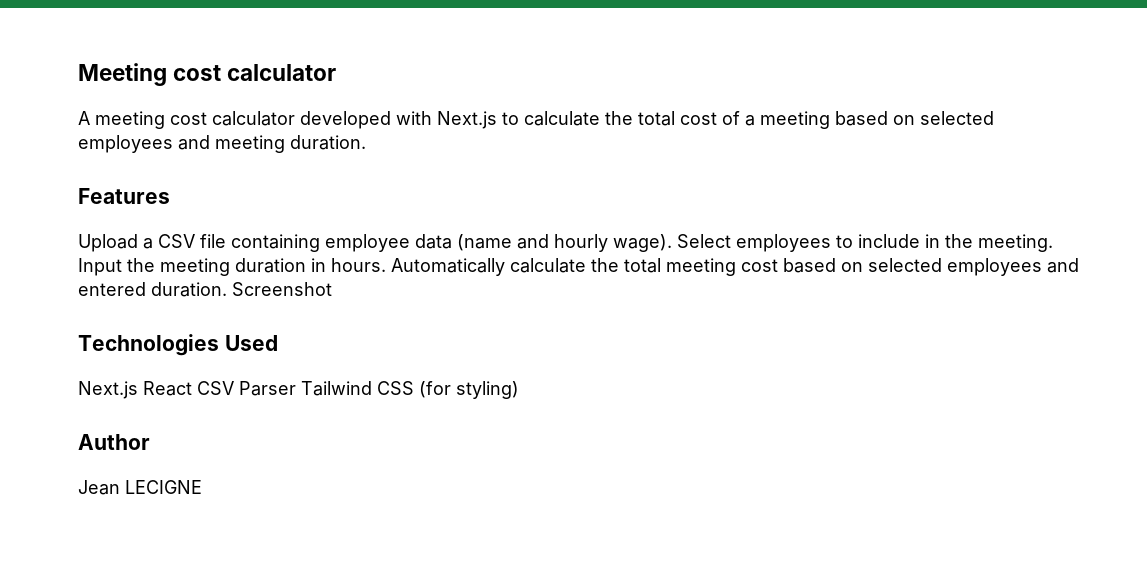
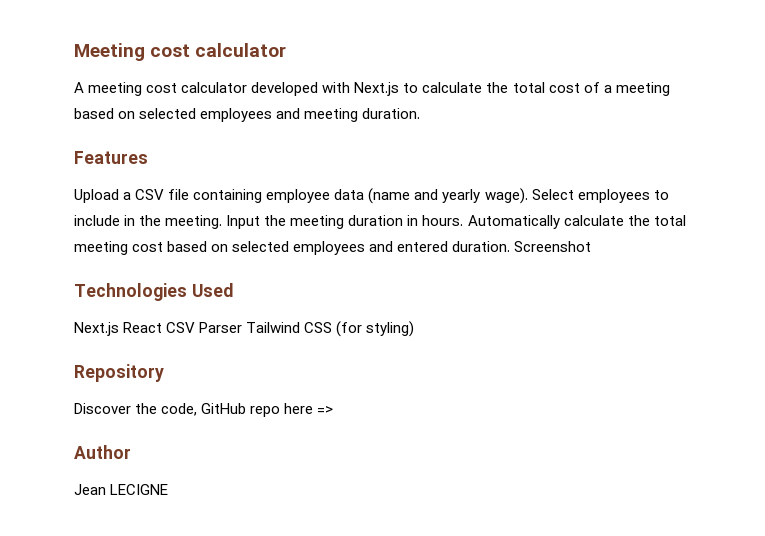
- Upload a CSV file containing employee data (name and hourly wage).
+ Upload a CSV file containing employee data (name and yearly wage).
+ Repository
+ Discover the code, GitHub repo here =>

